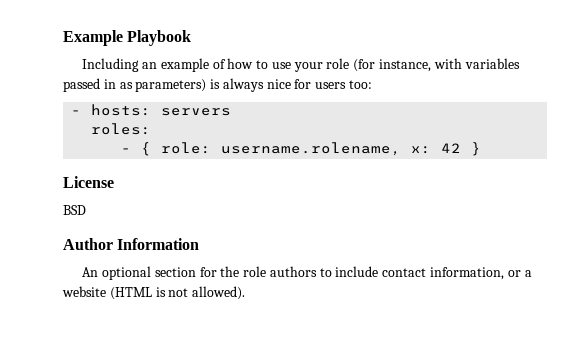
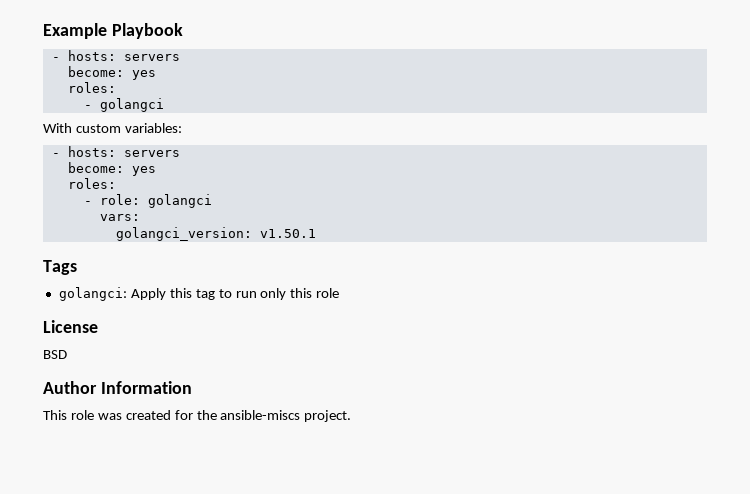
  Example Playbook
- Including an example of how to use your role (for instance, with variables passed in as parameters) is always nice for users too:
  - hosts: servers
+ become: yes
  roles:
- - { role: username.rolename, x: 42 }
+ - golangci
+ With custom variables:
+ - hosts: servers
+ become: yes
+ roles:
+ - role: golangci
+ vars:
+ golangci_version: v1.50.1
+ Tags
+ golangci: Apply this tag to run only this role
  License
  BSD
  Author Information
- An optional section for the role authors to include contact information, or a website (HTML is not allowed).
+ This role was created for the ansible-miscs project.

